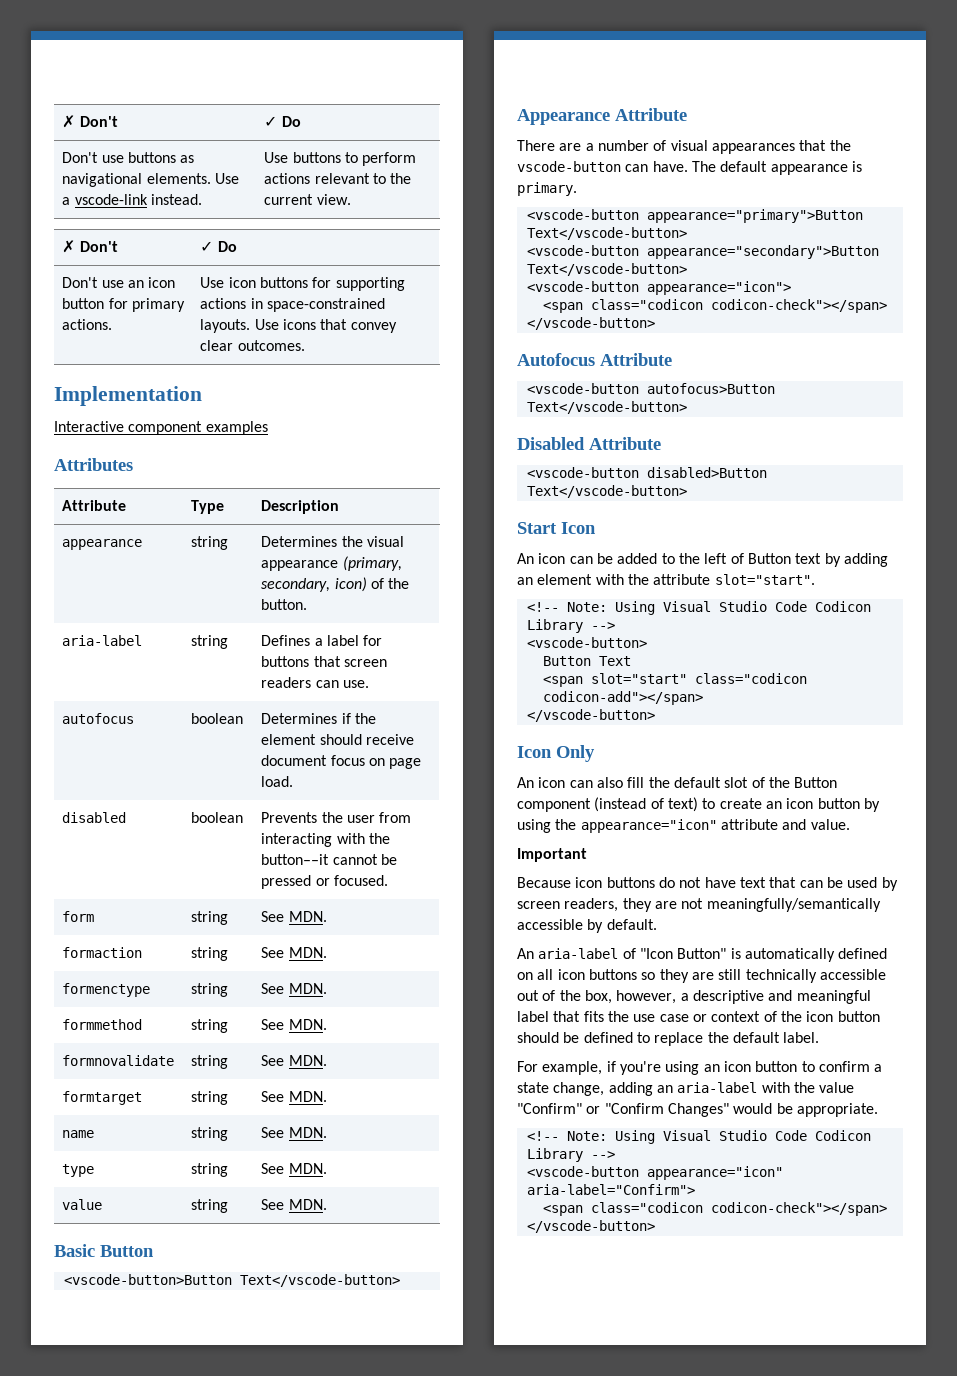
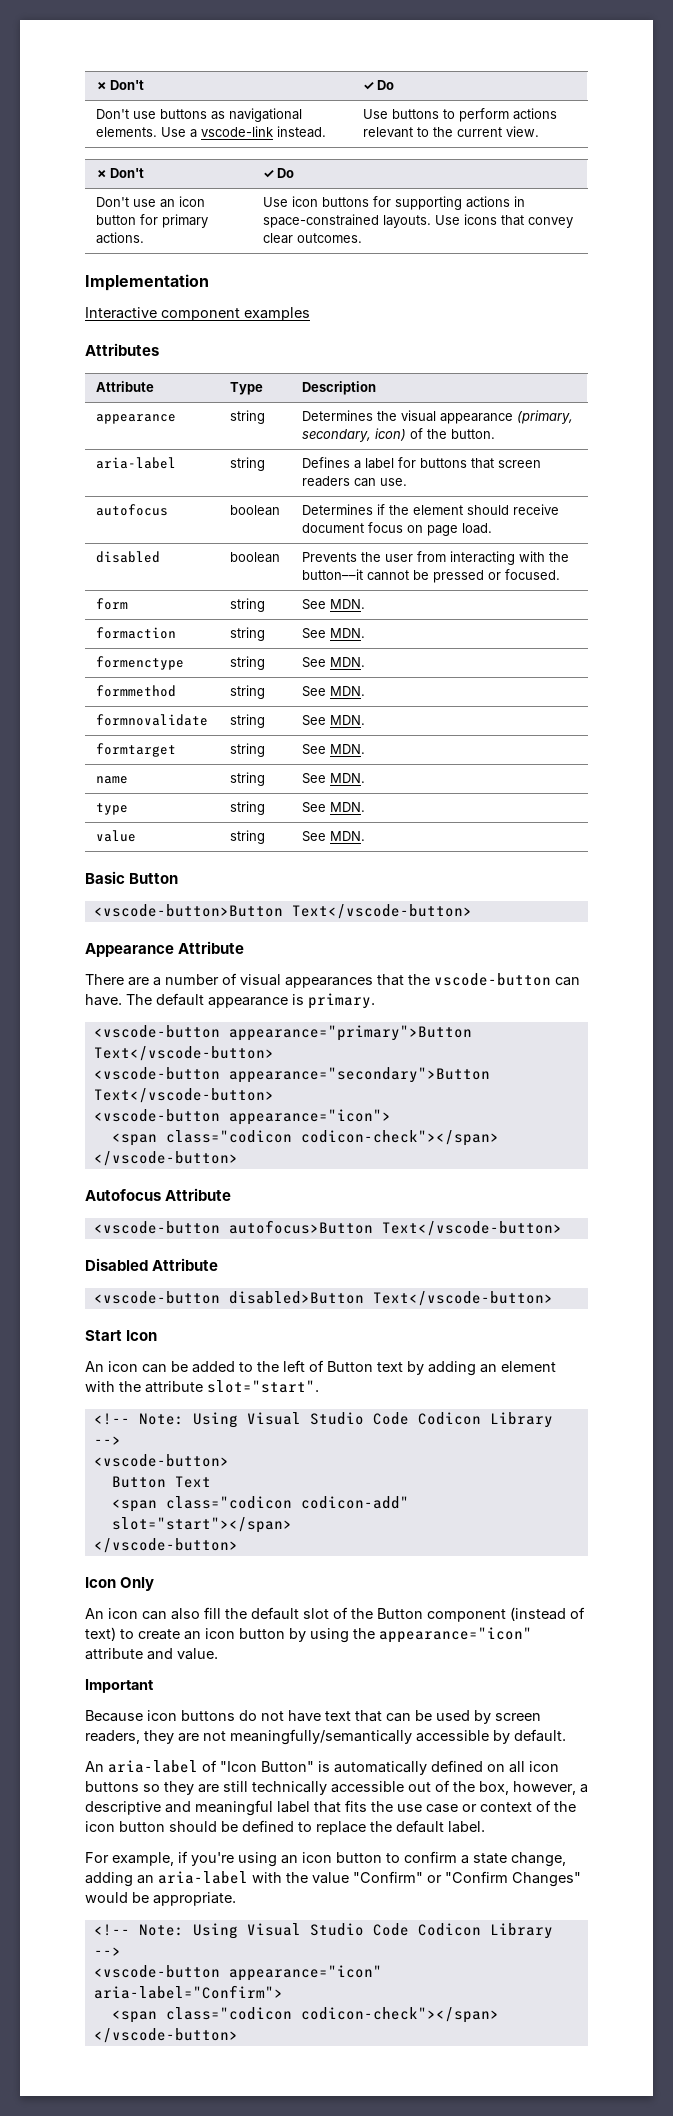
- <span slot="start" class="codicon codicon-add"></span>
+ <span class="codicon codicon-add" slot="start"></span>

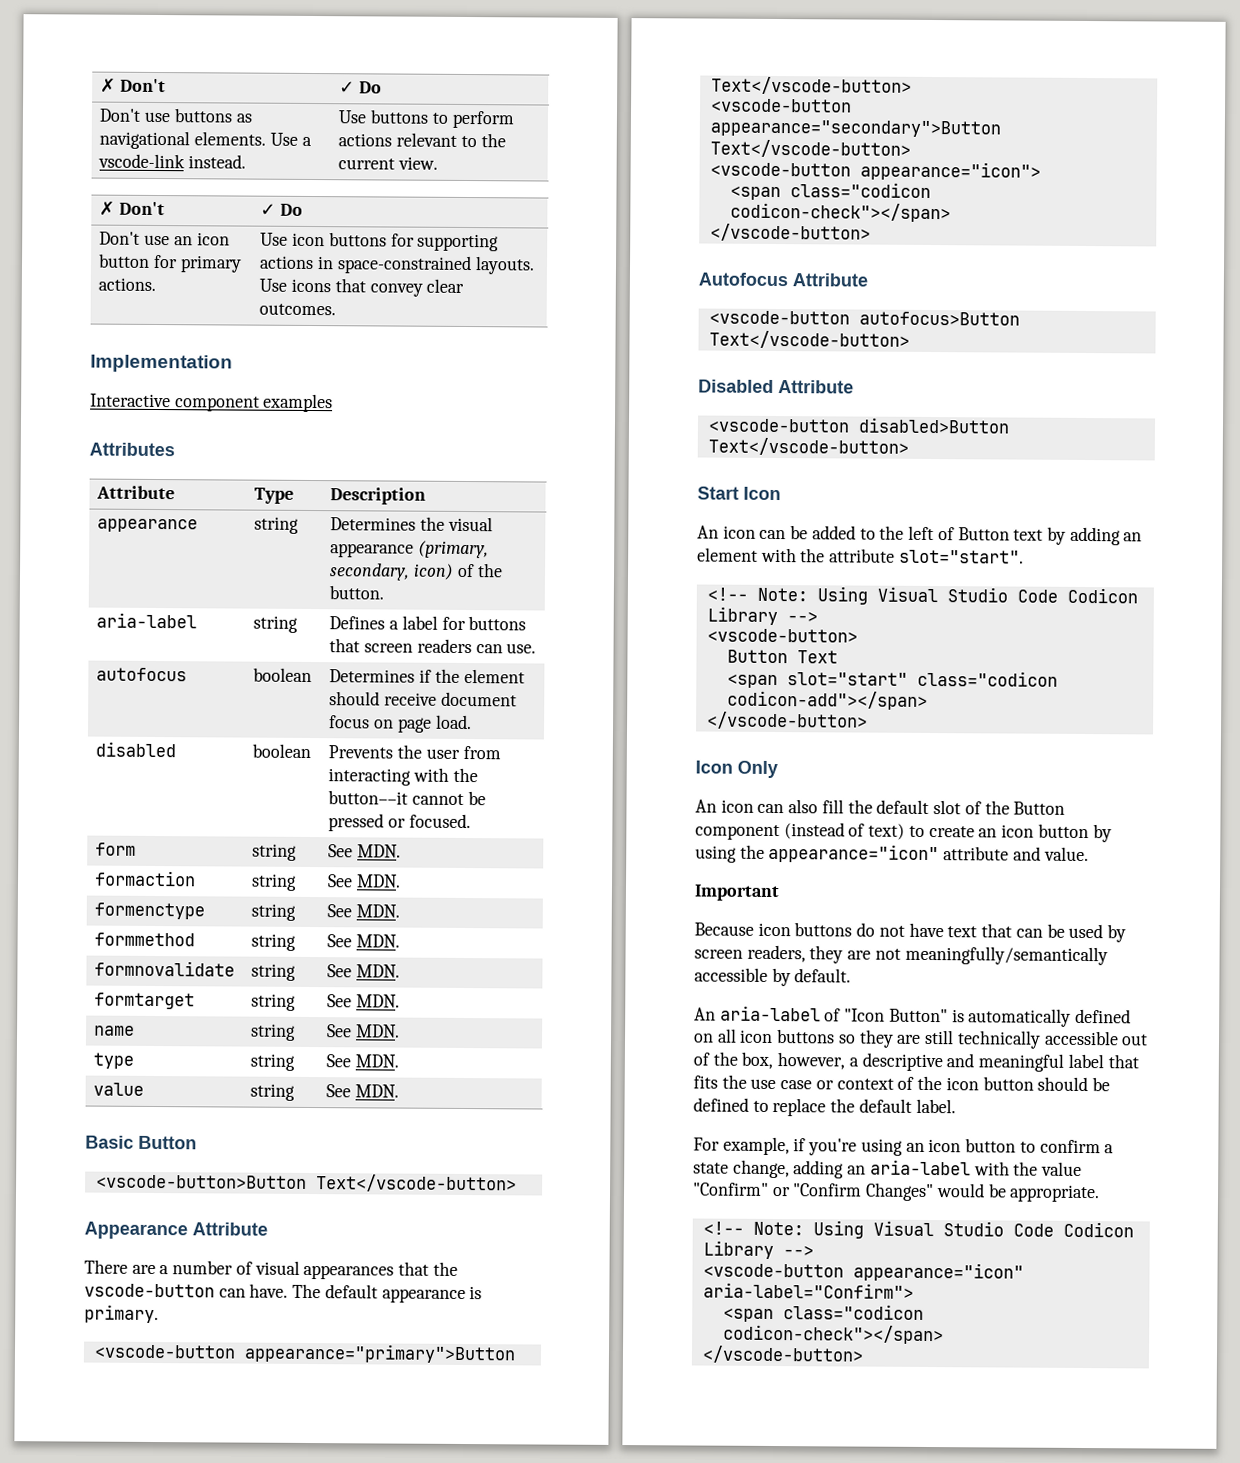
- <span class="codicon codicon-add" slot="start"></span>
+ <span slot="start" class="codicon codicon-add"></span>

